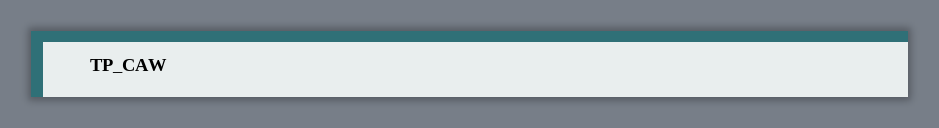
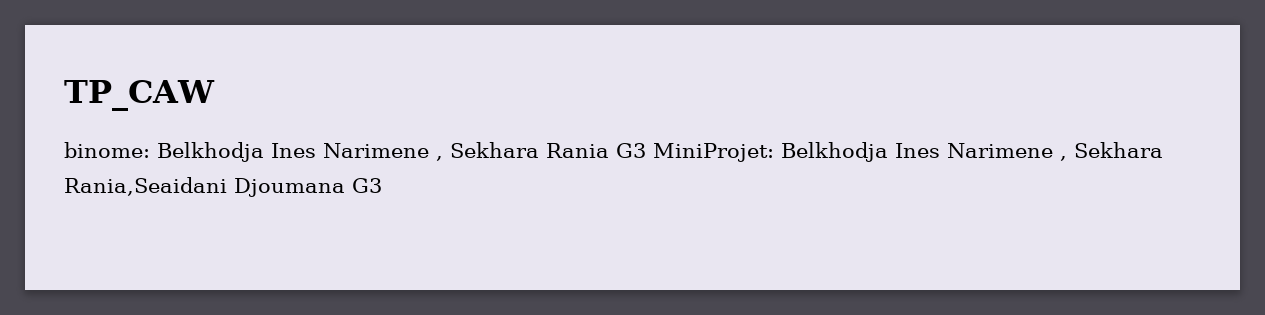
+ binome: Belkhodja Ines Narimene , Sekhara Rania G3 MiniProjet: Belkhodja Ines Narimene , Sekhara Rania,Seaidani Djoumana G3

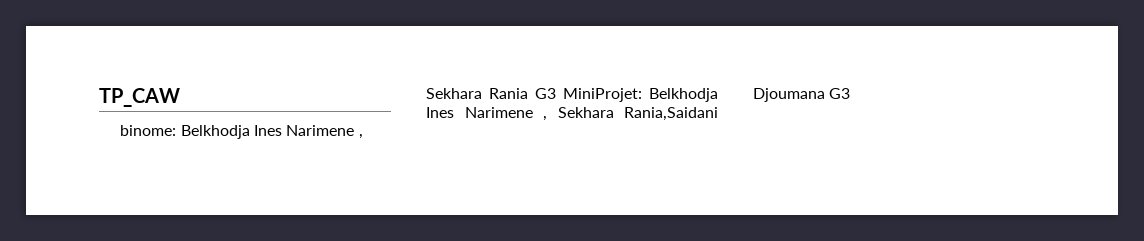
- binome: Belkhodja Ines Narimene , Sekhara Rania G3 MiniProjet: Belkhodja Ines Narimene , Sekhara Rania,Seaidani Djoumana G3
+ binome: Belkhodja Ines Narimene , Sekhara Rania G3 MiniProjet: Belkhodja Ines Narimene , Sekhara Rania,Saidani Djoumana G3

